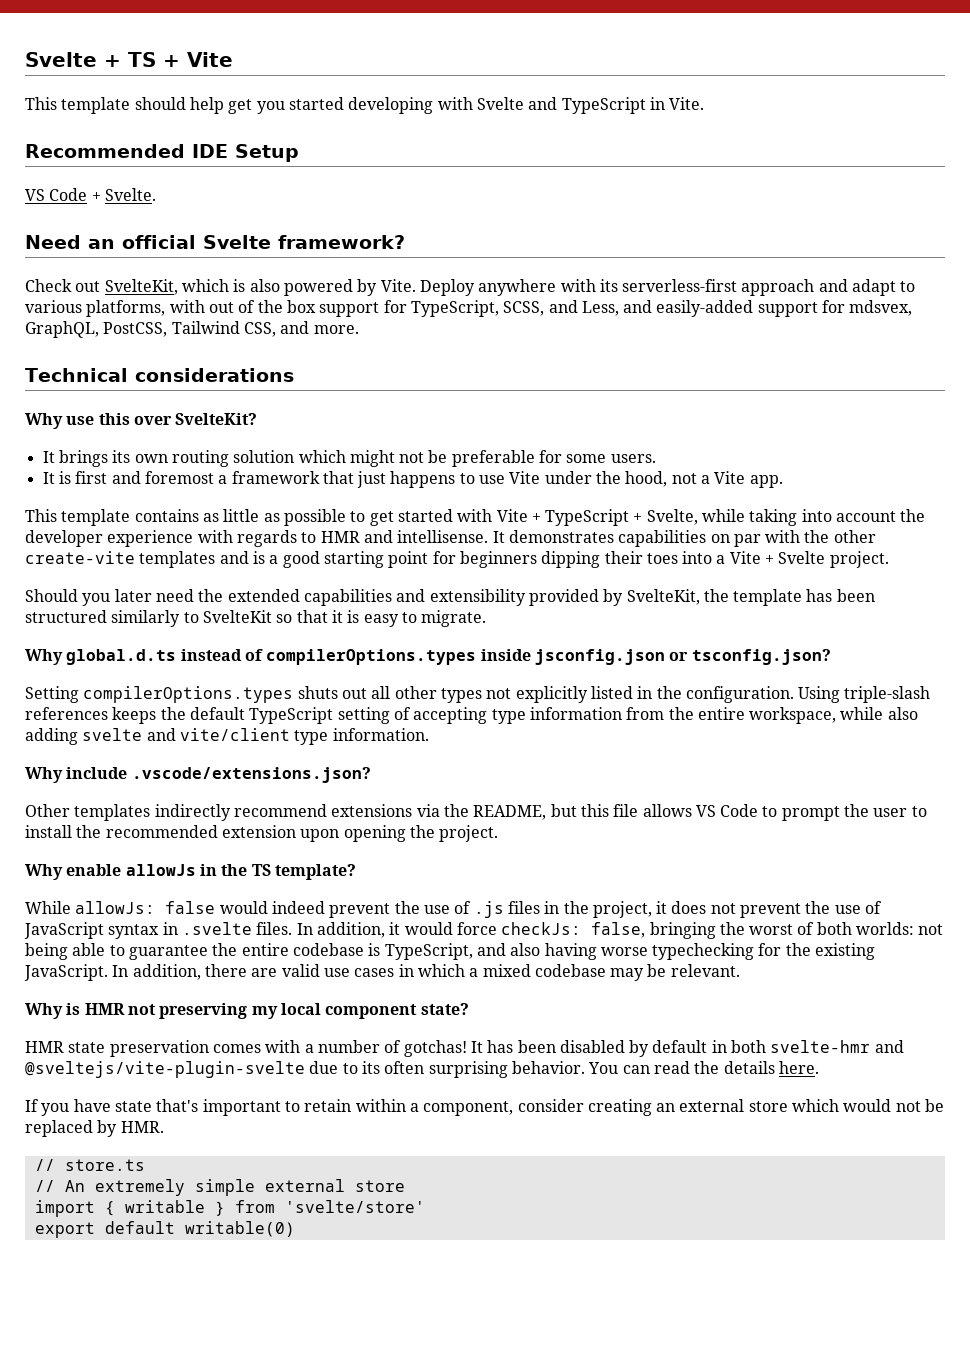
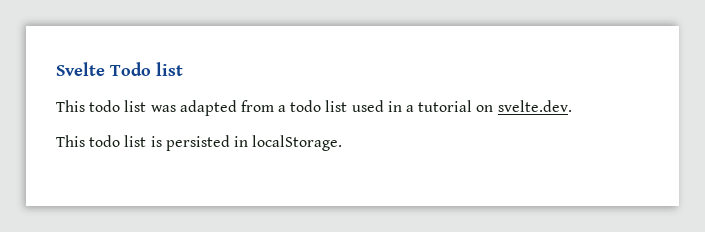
- Svelte + TS + Vite
- This template should help get you started developing with Svelte and TypeScript in Vite.
- Recommended IDE Setup
- VS Code + Svelte.
- Need an official Svelte framework?
- Check out SvelteKit, which is also powered by Vite. Deploy anywhere with its serverless-first approach and adapt to various platforms, with out of the box support for TypeScript, SCSS, and Less, and easily-added support for mdsvex, GraphQL, PostCSS, Tailwind CSS, and more.
- Technical considerations
- Why use this over SvelteKit?
- It brings its own routing solution which might not be preferable for some users.
- It is first and foremost a framework that just happens to use Vite under the hood, not a Vite app.
- This template contains as little as possible to get started with Vite + TypeScript + Svelte, while taking into account the developer experience with regards to HMR and intellisense. It demonstrates capabilities on par with the other create-vite templates and is a good starting point for beginners dipping their toes into a Vite + Svelte project.
- Should you later need the extended capabilities and extensibility provided by SvelteKit, the template has been structured similarly to SvelteKit so that it is easy to migrate.
- Why global.d.ts instead of compilerOptions.types inside jsconfig.json or tsconfig.json?
- Setting compilerOptions.types shuts out all other types not explicitly listed in the configuration. Using triple-slash references keeps the default TypeScript setting of accepting type information from the entire workspace, while also adding svelte and vite/client type information.
- Why include .vscode/extensions.json?
- Other templates indirectly recommend extensions via the README, but this file allows VS Code to prompt the user to install the recommended extension upon opening the project.
- Why enable allowJs in the TS template?
- While allowJs: false would indeed prevent the use of .js files in the project, it does not prevent the use of JavaScript syntax in .svelte files. In addition, it would force checkJs: false, bringing the worst of both worlds: not being able to guarantee the entire codebase is TypeScript, and also having worse typechecking for the existing JavaScript. In addition, there are valid use cases in which a mixed codebase may be relevant.
- Why is HMR not preserving my local component state?
- HMR state preservation comes with a number of gotchas! It has been disabled by default in both svelte-hmr and @sveltejs/vite-plugin-svelte due to its often surprising behavior. You can read the details here.
- If you have state that's important to retain within a component, consider creating an external store which would not be replaced by HMR.
- // store.ts
- // An extremely simple external store
- import { writable } from 'svelte/store'
- export default writable(0)
+ Svelte Todo list
+ This todo list was adapted from a todo list used in a tutorial on svelte.dev.
+ This todo list is persisted in localStorage.

